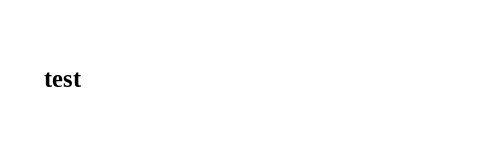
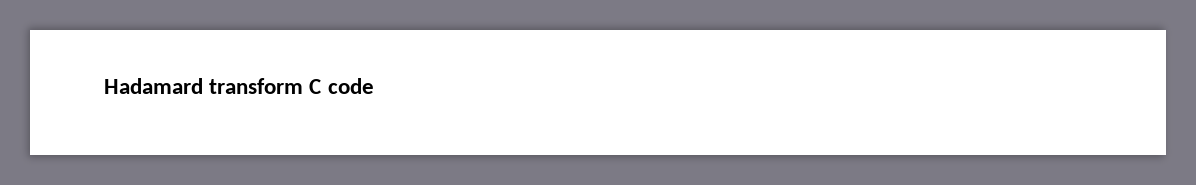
- test
+ Hadamard transform C code

